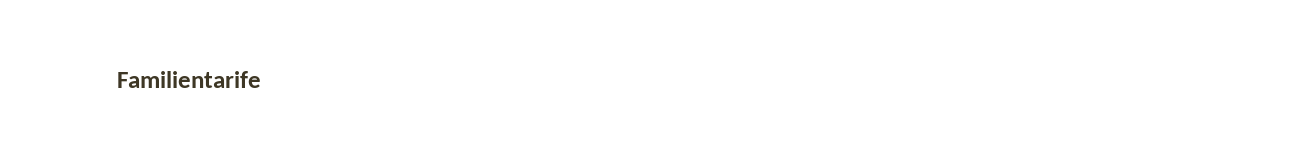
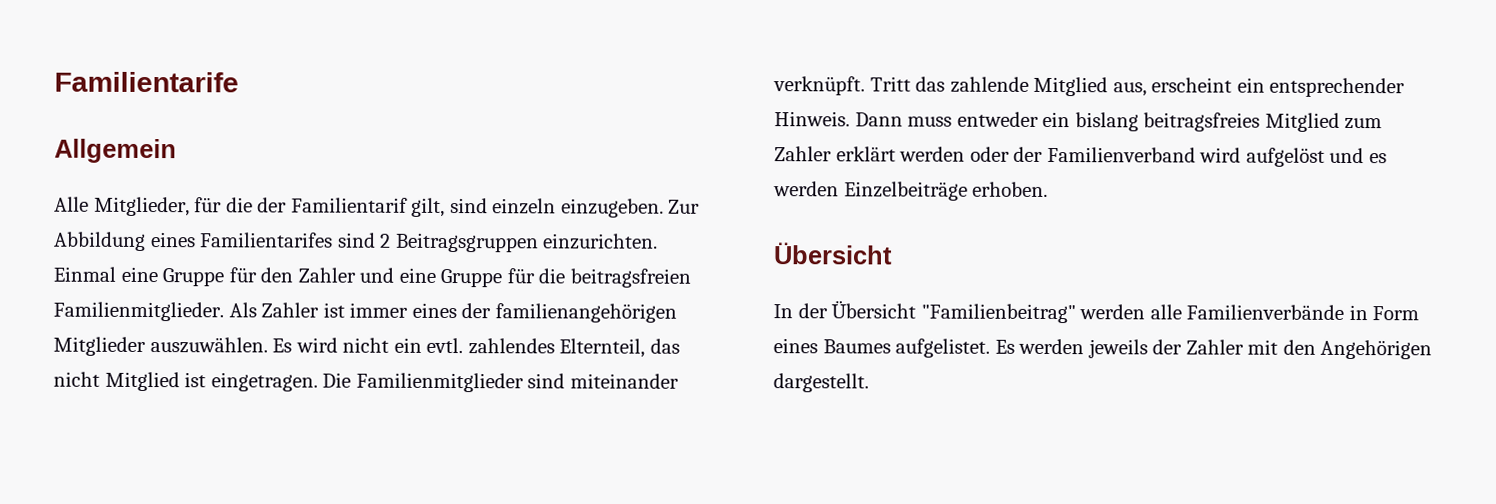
+ Allgemein
+ Alle Mitglieder, für die der Familientarif gilt, sind einzeln einzugeben. Zur Abbildung eines Familientarifes sind 2 Beitragsgruppen einzurichten. Einmal eine Gruppe für den Zahler und eine Gruppe für die beitragsfreien Familienmitglieder. Als Zahler ist immer eines der familienangehörigen Mitglieder auszuwählen. Es wird nicht ein evtl. zahlendes Elternteil, das nicht Mitglied ist eingetragen. Die Familienmitglieder sind miteinander verknüpft. Tritt das zahlende Mitglied aus, erscheint ein entsprechender Hinweis. Dann muss entweder ein bislang beitragsfreies Mitglied zum Zahler erklärt werden oder der Familienverband wird aufgelöst und es werden Einzelbeiträge erhoben.
+ Übersicht
+ In der Übersicht "Familienbeitrag" werden alle Familienverbände in Form eines Baumes aufgelistet. Es werden jeweils der Zahler mit den Angehörigen dargestellt.

